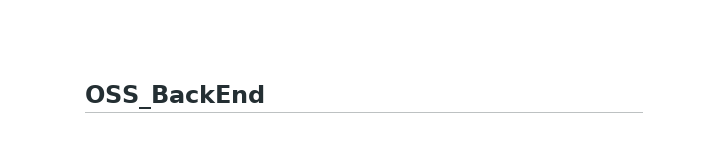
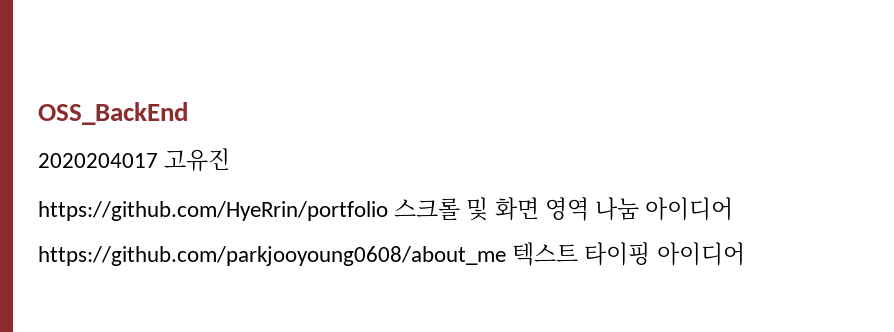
+ 2020204017 고유진
+ https://github.com/HyeRrin/portfolio 스크롤 및 화면 영역 나눔 아이디어
+ https://github.com/parkjooyoung0608/about_me 텍스트 타이핑 아이디어

